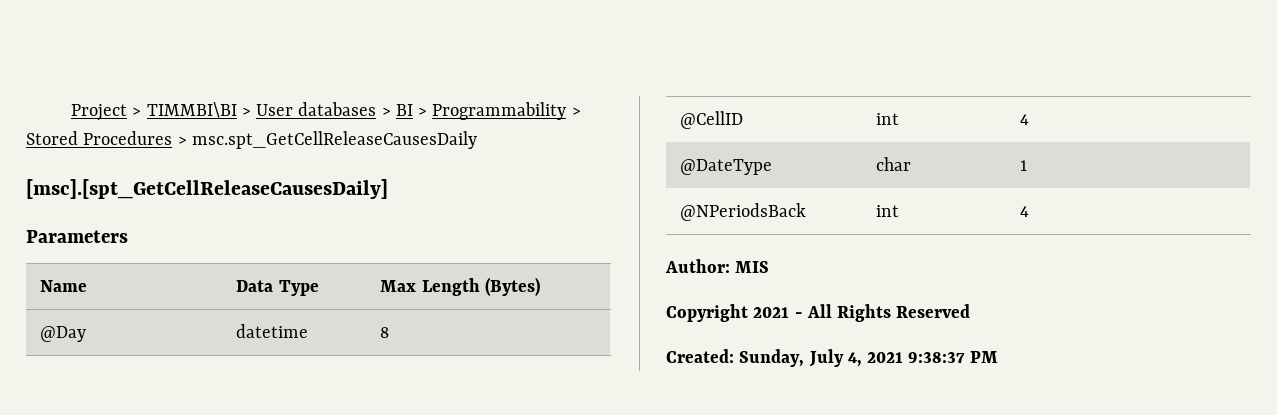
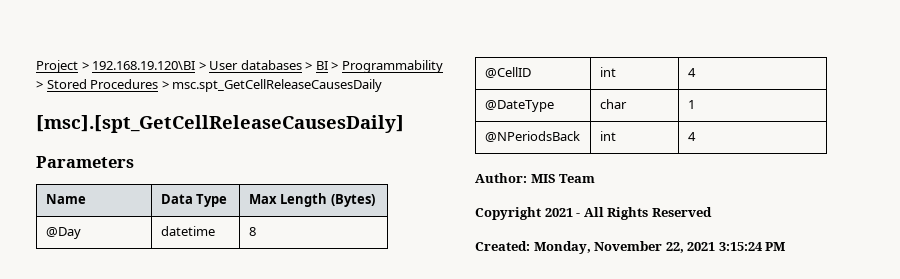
- Project > TIMMBI\BI > User databases > BI > Programmability > Stored Procedures > msc.spt_GetCellReleaseCausesDaily
+ Project > 192.168.19.120\BI > User databases > BI > Programmability > Stored Procedures > msc.spt_GetCellReleaseCausesDaily
- Author: MIS
+ Author: MIS Team
- Created: Sunday, July 4, 2021 9:38:37 PM
+ Created: Monday, November 22, 2021 3:15:24 PM

